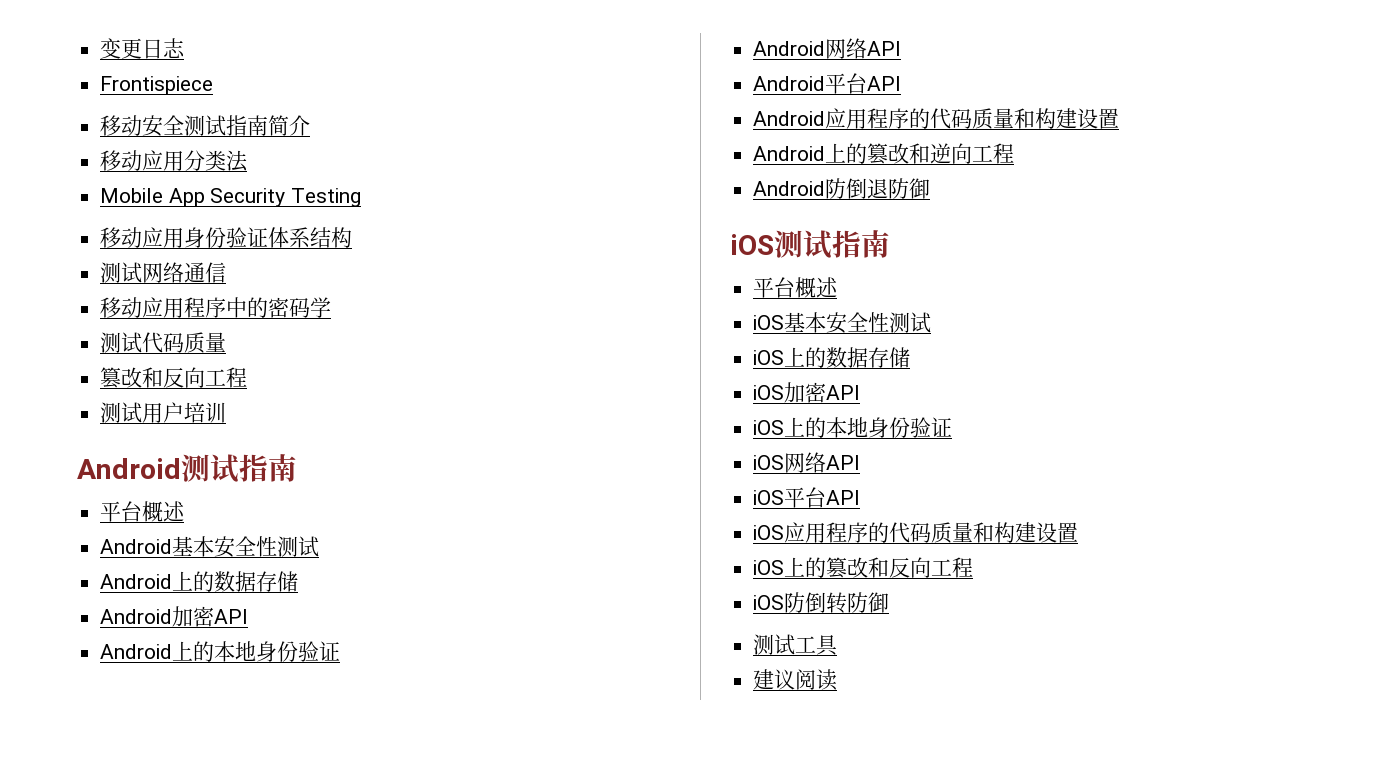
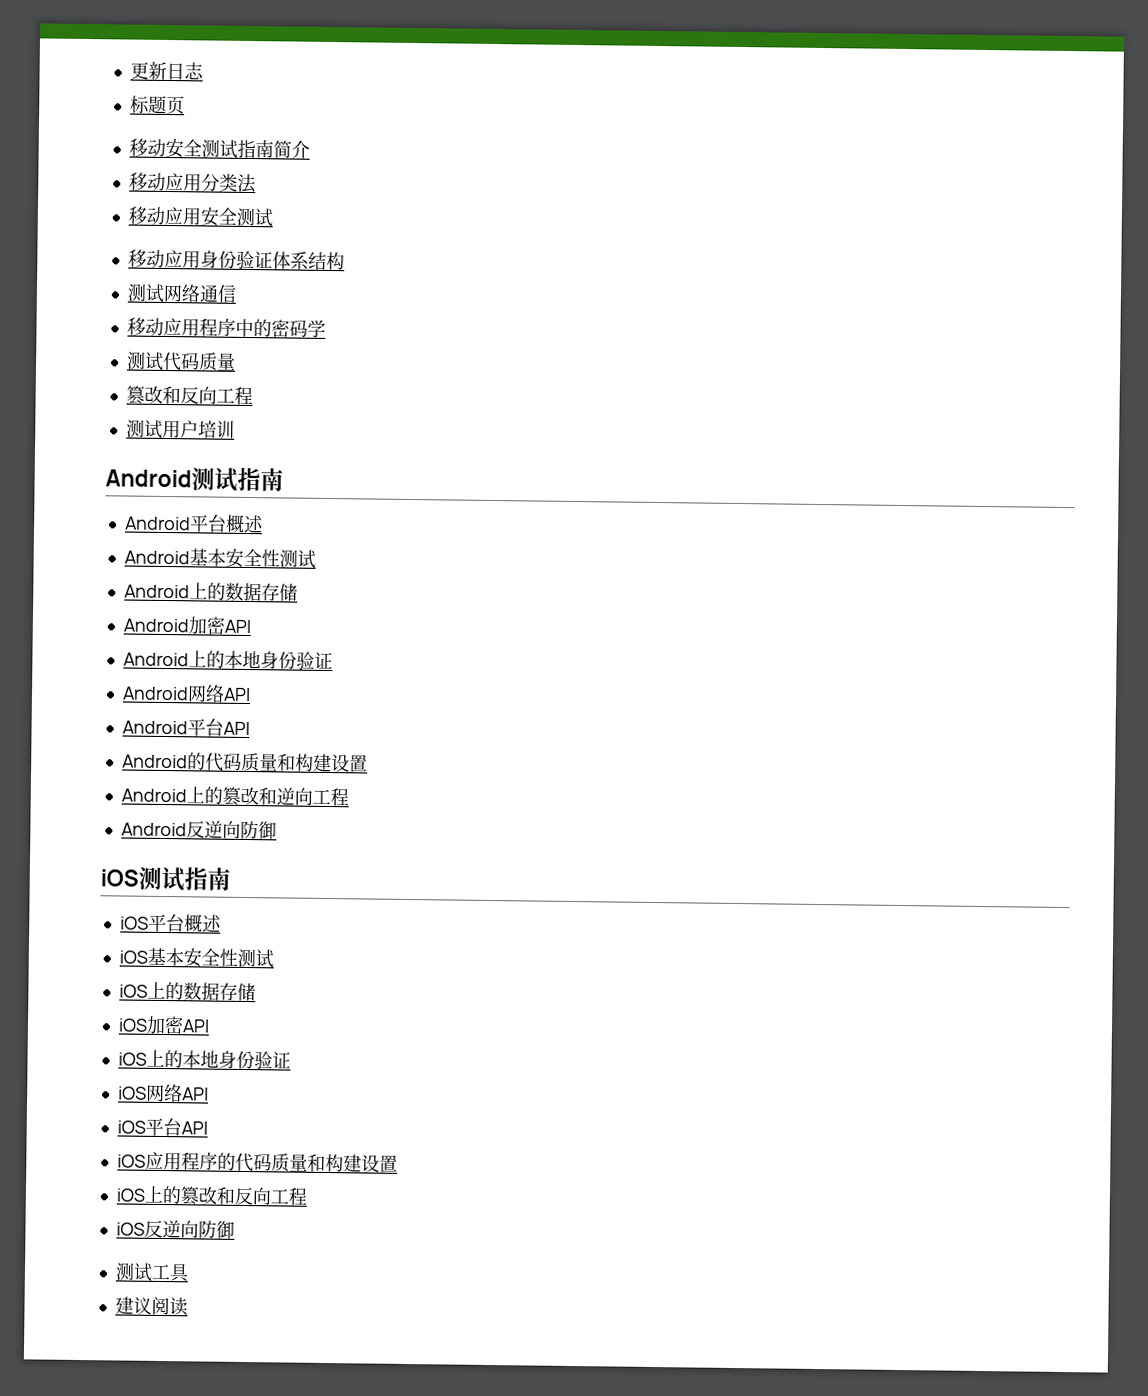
- 变更日志
+ 更新日志
- Frontispiece
+ 标题页
- Mobile App Security Testing
+ 移动应用安全测试
  Android测试指南
- 平台概述
+ Android平台概述
- Android应用程序的代码质量和构建设置
+ Android的代码质量和构建设置
- Android防倒退防御
+ Android反逆向防御
  iOS测试指南
- 平台概述
+ iOS平台概述
- iOS防倒转防御
+ iOS反逆向防御

